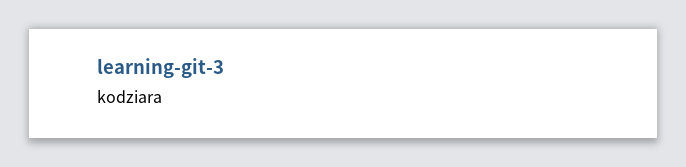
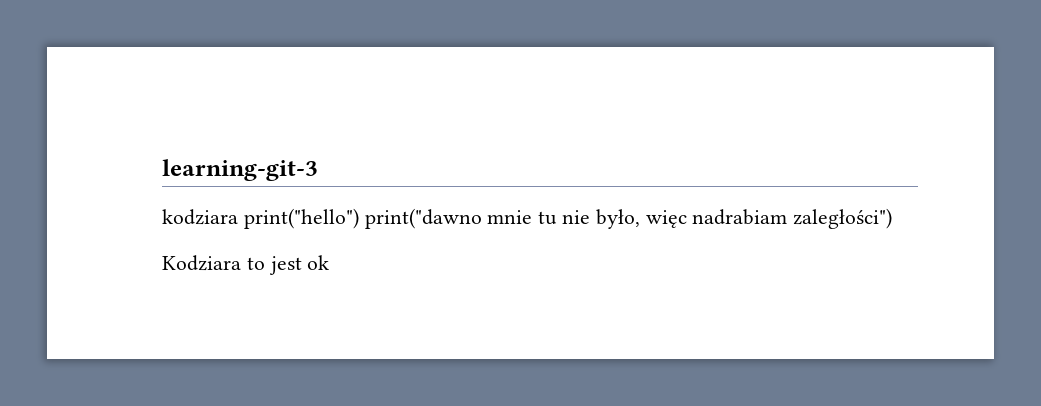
- kodziara
+ kodziara print("hello") print("dawno mnie tu nie było, więc nadrabiam zaległości")
+ Kodziara to jest ok

